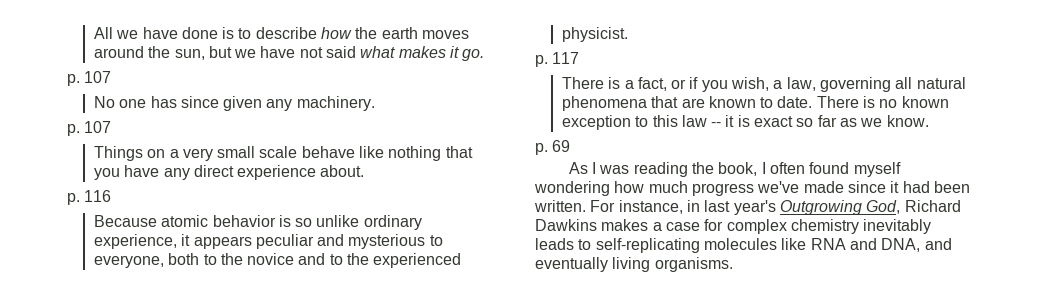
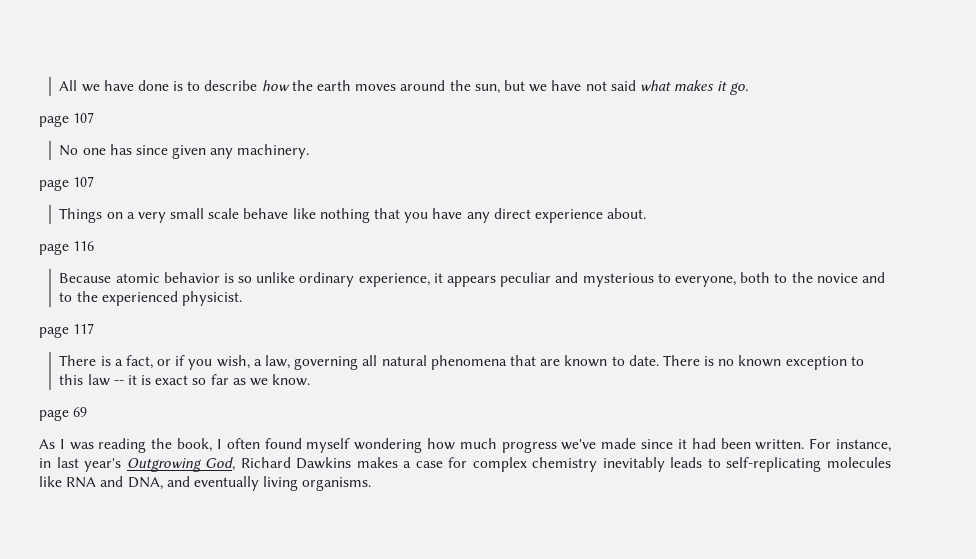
  All we have done is to describe how the earth moves around the sun, but we have not said what makes it go.
- p. 107
+ page 107
  No one has since given any machinery.
- p. 107
+ page 107
- p. 116
+ page 116
- p. 117
+ page 117
- p. 69
+ page 69

